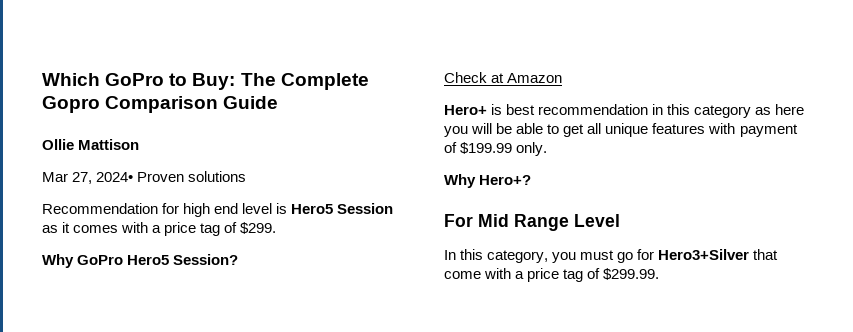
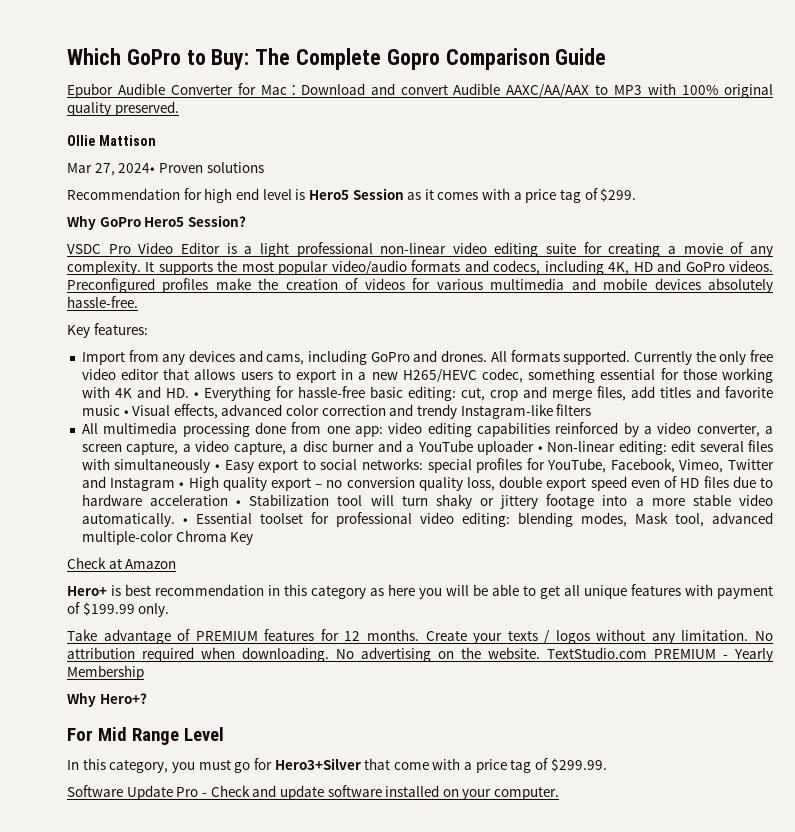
+ Epubor Audible Converter for Mac：Download and convert Audible AAXC/AA/AAX to MP3 with 100% original quality preserved.
+ VSDC Pro Video Editor is a light professional non-linear video editing suite for creating a movie of any complexity. It supports the most popular video/audio formats and codecs, including 4K, HD and GoPro videos. Preconfigured profiles make the creation of videos for various multimedia and mobile devices absolutely hassle-free.
+ Key features:
+ Import from any devices and cams, including GoPro and drones. All formats supported. Сurrently the only free video editor that allows users to export in a new H265/HEVC codec, something essential for those working with 4K and HD. • Everything for hassle-free basic editing: cut, crop and merge files, add titles and favorite music • Visual effects, advanced color correction and trendy Instagram-like filters
+ All multimedia processing done from one app: video editing capabilities reinforced by a video converter, a screen capture, a video capture, a disc burner and a YouTube uploader • Non-linear editing: edit several files with simultaneously • Easy export to social networks: special profiles for YouTube, Facebook, Vimeo, Twitter and Instagram • High quality export – no conversion quality loss, double export speed even of HD files due to hardware acceleration • Stabilization tool will turn shaky or jittery footage into a more stable video automatically. • Essential toolset for professional video editing: blending modes, Mask tool, advanced multiple-color Chroma Key
+ Take advantage of PREMIUM features for 12 months. Create your texts / logos without any limitation. No attribution required when downloading. No advertising on the website. TextStudio.com PREMIUM - Yearly Membership
+ Software Update Pro - Check and update software installed on your computer.

